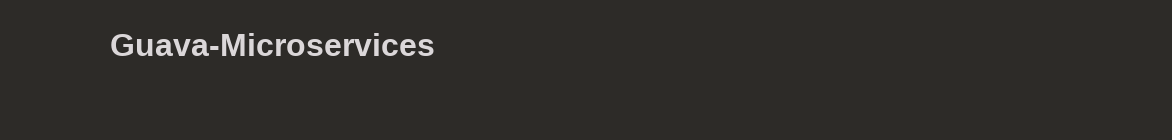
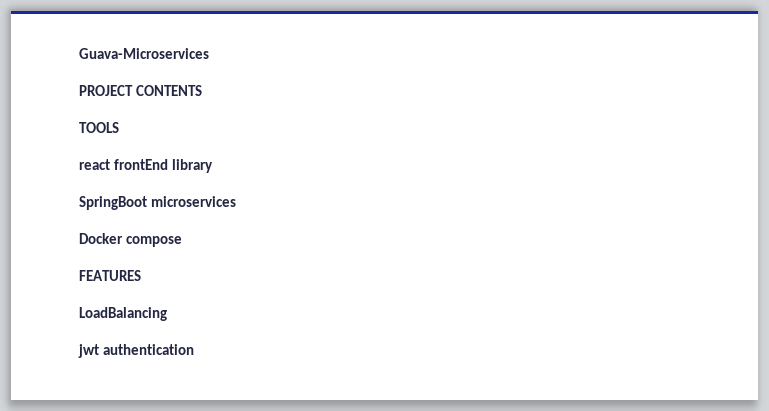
+ PROJECT CONTENTS
+ TOOLS
+ react frontEnd library
+ SpringBoot microservices
+ Docker compose
+ FEATURES
+ LoadBalancing
+ jwt authentication

